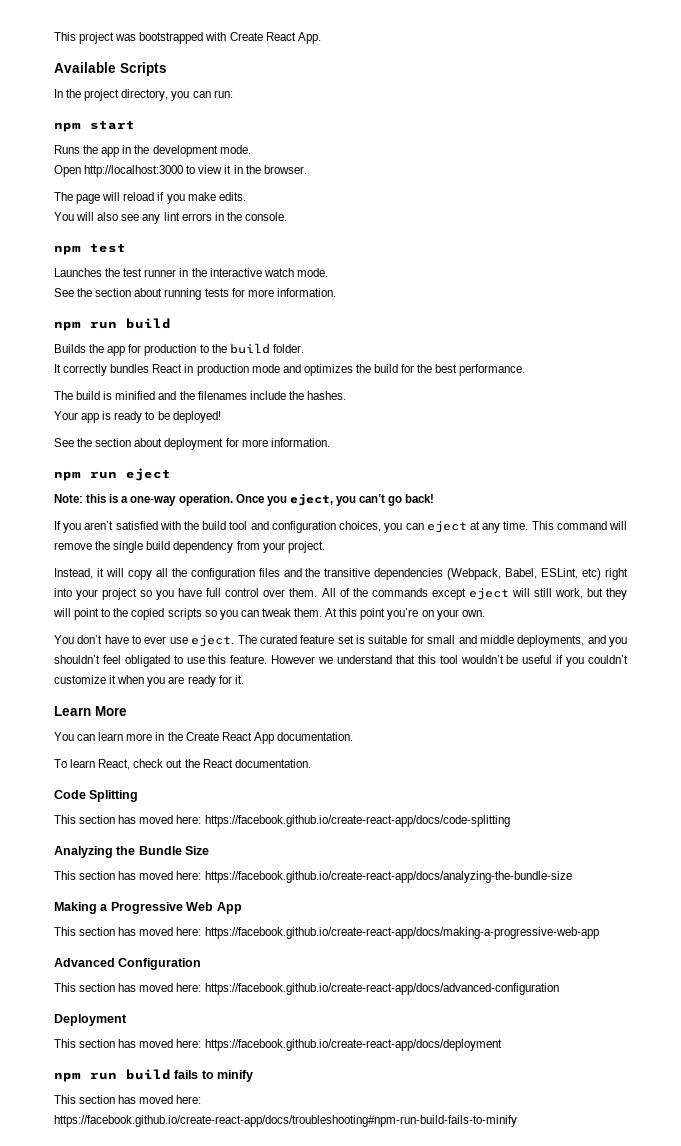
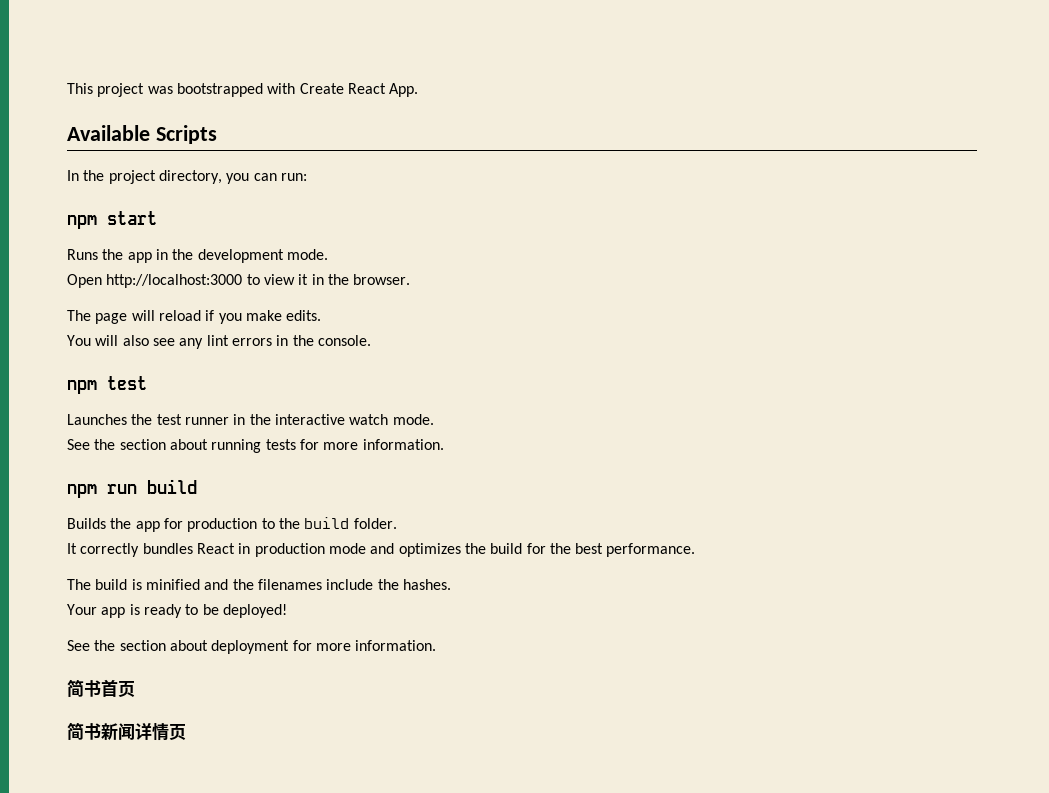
- npm run eject
- Note: this is a one-way operation. Once you eject, you can’t go back!
- If you aren’t satisfied with the build tool and configuration choices, you can eject at any time. This command will remove the single build dependency from your project.
- Instead, it will copy all the configuration files and the transitive dependencies (Webpack, Babel, ESLint, etc) right into your project so you have full control over them. All of the commands except eject will still work, but they will point to the copied scripts so you can tweak them. At this point you’re on your own.
- You don’t have to ever use eject. The curated feature set is suitable for small and middle deployments, and you shouldn’t feel obligated to use this feature. However we understand that this tool wouldn’t be useful if you couldn’t customize it when you are ready for it.
- Learn More
- You can learn more in the Create React App documentation.
- To learn React, check out the React documentation.
- Code Splitting
- This section has moved here: https://facebook.github.io/create-react-app/docs/code-splitting
- Analyzing the Bundle Size
- This section has moved here: https://facebook.github.io/create-react-app/docs/analyzing-the-bundle-size
- Making a Progressive Web App
- This section has moved here: https://facebook.github.io/create-react-app/docs/making-a-progressive-web-app
- Advanced Configuration
- This section has moved here: https://facebook.github.io/create-react-app/docs/advanced-configuration
- Deployment
- This section has moved here: https://facebook.github.io/create-react-app/docs/deployment
- npm run build fails to minify
- This section has moved here: https://facebook.github.io/create-react-app/docs/troubleshooting#npm-run-build-fails-to-minify
+ 简书首页
+ 简书新闻详情页

